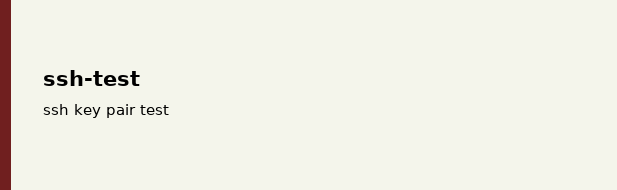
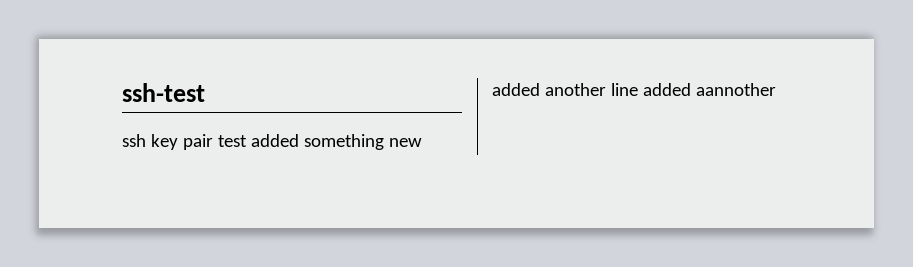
- ssh key pair test
+ ssh key pair test added something new added another line added aannother

